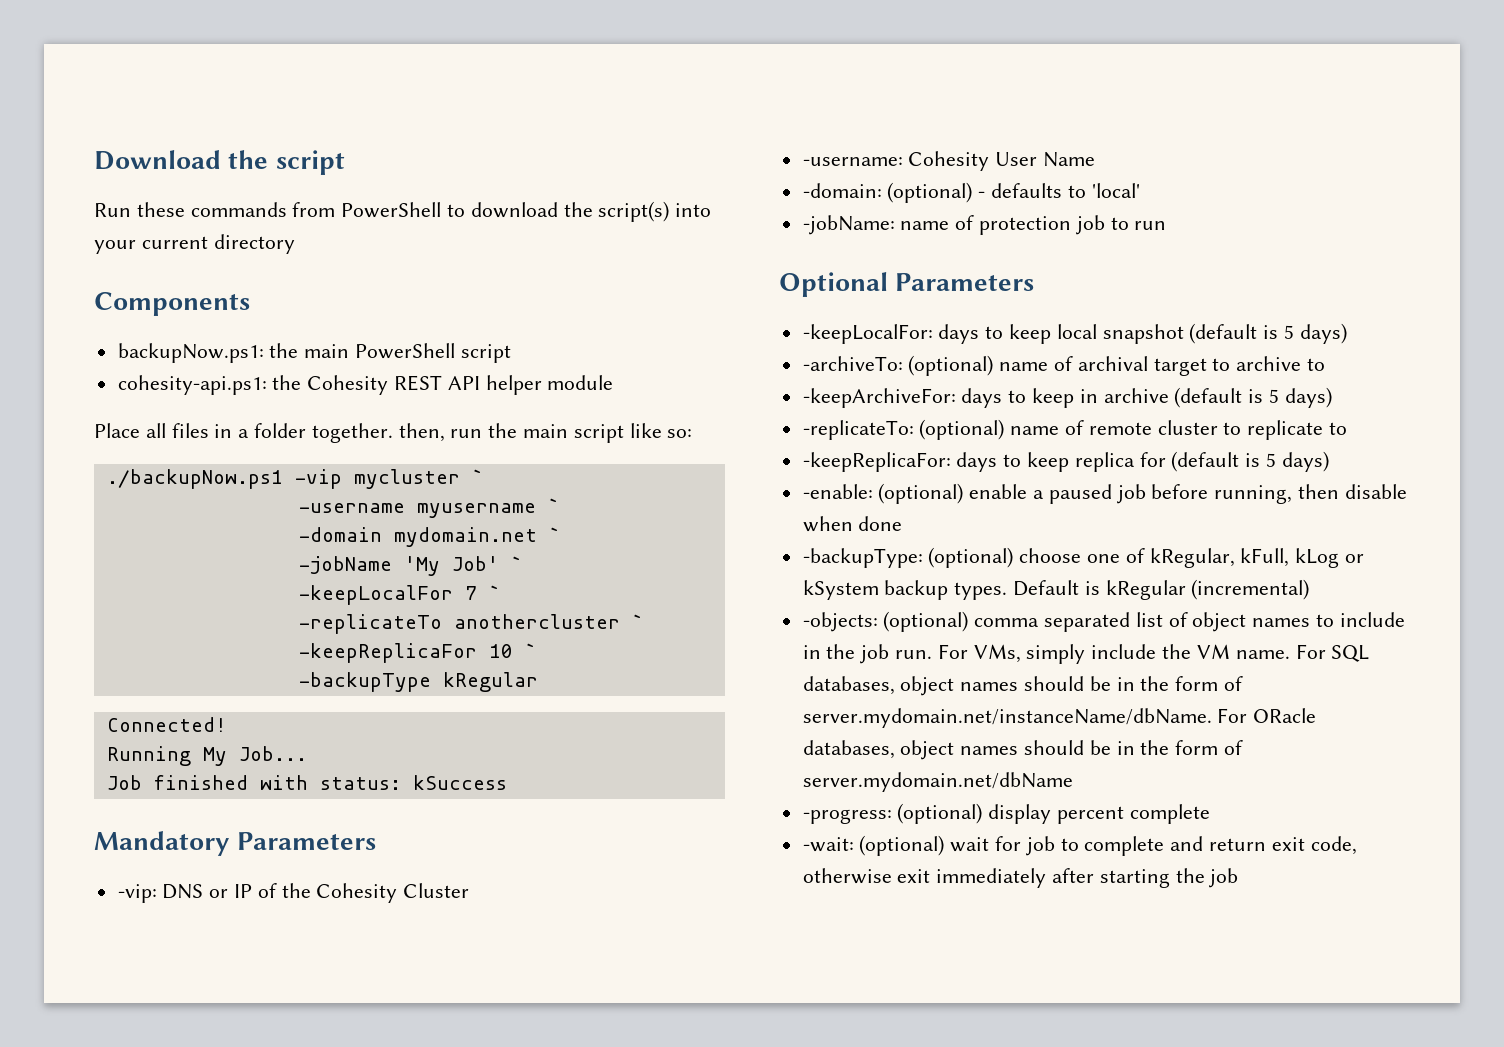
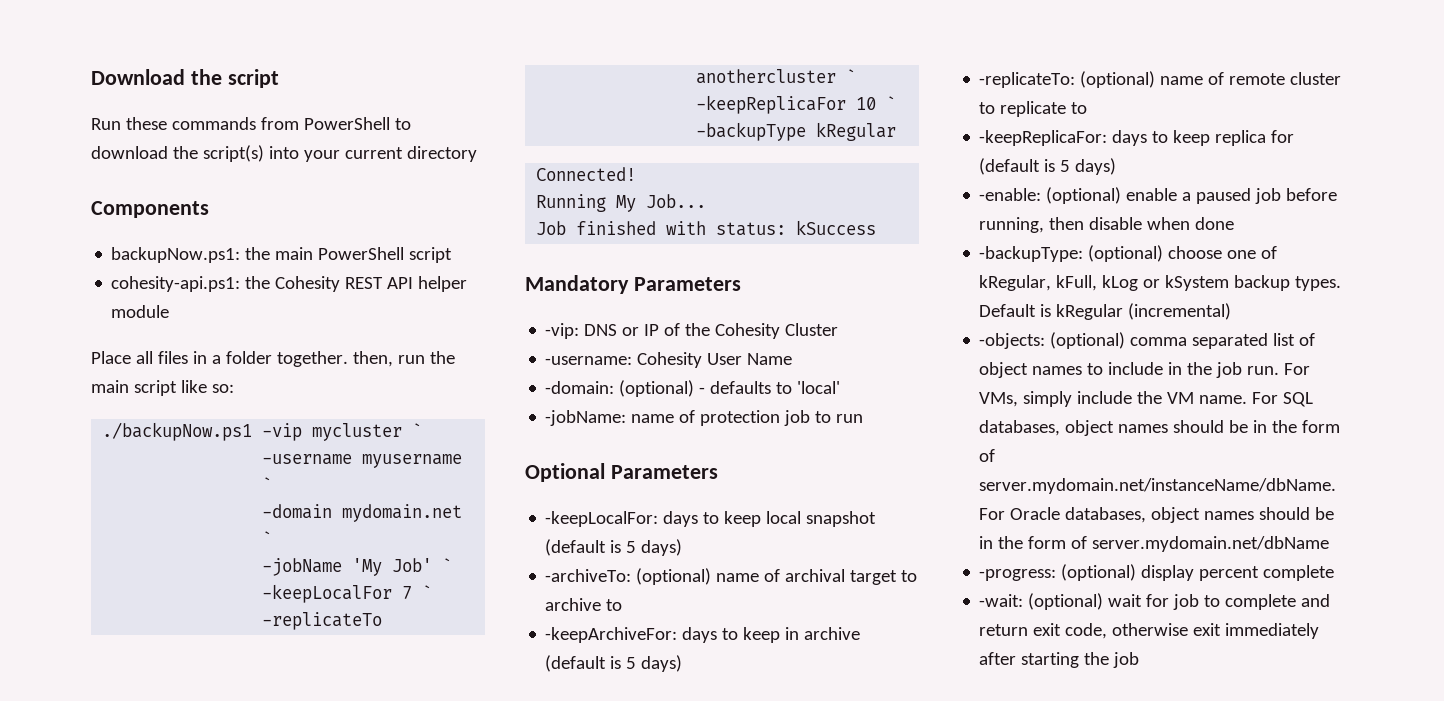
- For SQL databases, object names should be in the form of server.mydomain.net/instanceName/dbName. For ORacle databases, object names should be in the form of server.mydomain.net/dbName
+ For SQL databases, object names should be in the form of server.mydomain.net/instanceName/dbName. For Oracle databases, object names should be in the form of server.mydomain.net/dbName

